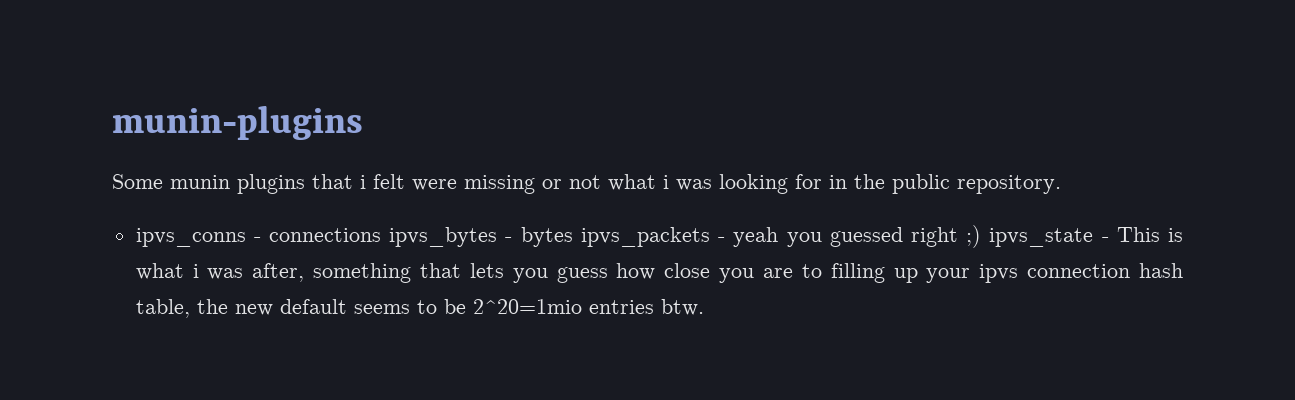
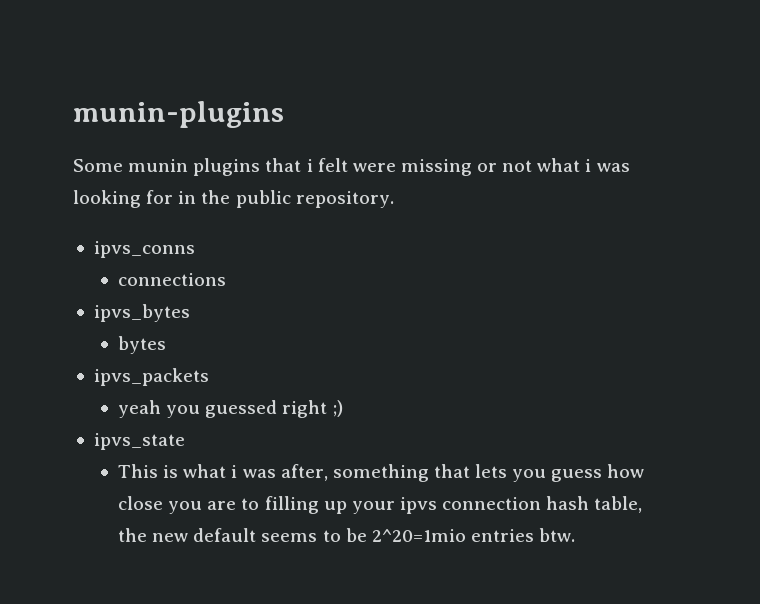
- ipvs_conns - connections ipvs_bytes - bytes ipvs_packets - yeah you guessed right ;) ipvs_state - This is what i was after, something that lets you guess how close you are to filling up your ipvs connection hash table, the new default seems to be 2^20=1mio entries btw.
+ ipvs_conns
+ connections
+ ipvs_bytes
+ bytes
+ ipvs_packets
+ yeah you guessed right ;)
+ ipvs_state
+ This is what i was after, something that lets you guess how close you are to filling up your ipvs connection hash table, the new default seems to be 2^20=1mio entries btw.

